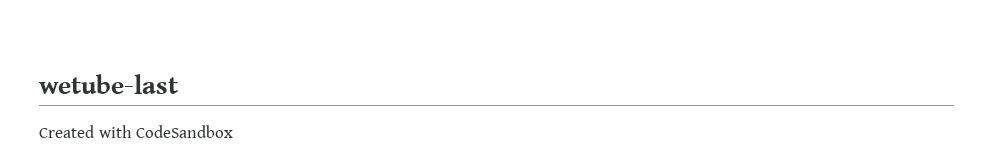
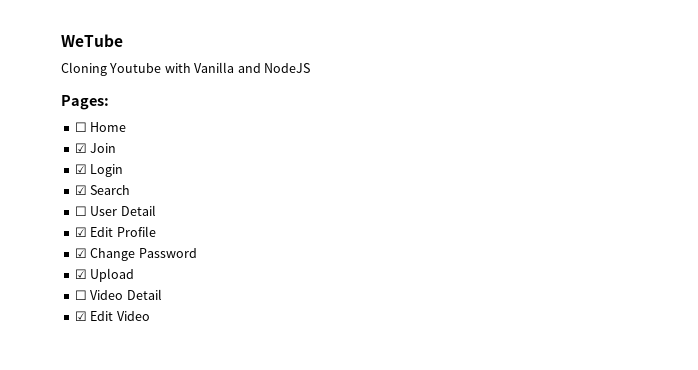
- wetube-last
- Created with CodeSandbox
+ WeTube
+ Cloning Youtube with Vanilla and NodeJS
+ Pages:
+ ☐ Home
+ ☑ Join
+ ☑ Login
+ ☑ Search
+ ☐ User Detail
+ ☑ Edit Profile
+ ☑ Change Password
+ ☑ Upload
+ ☐ Video Detail
+ ☑ Edit Video

